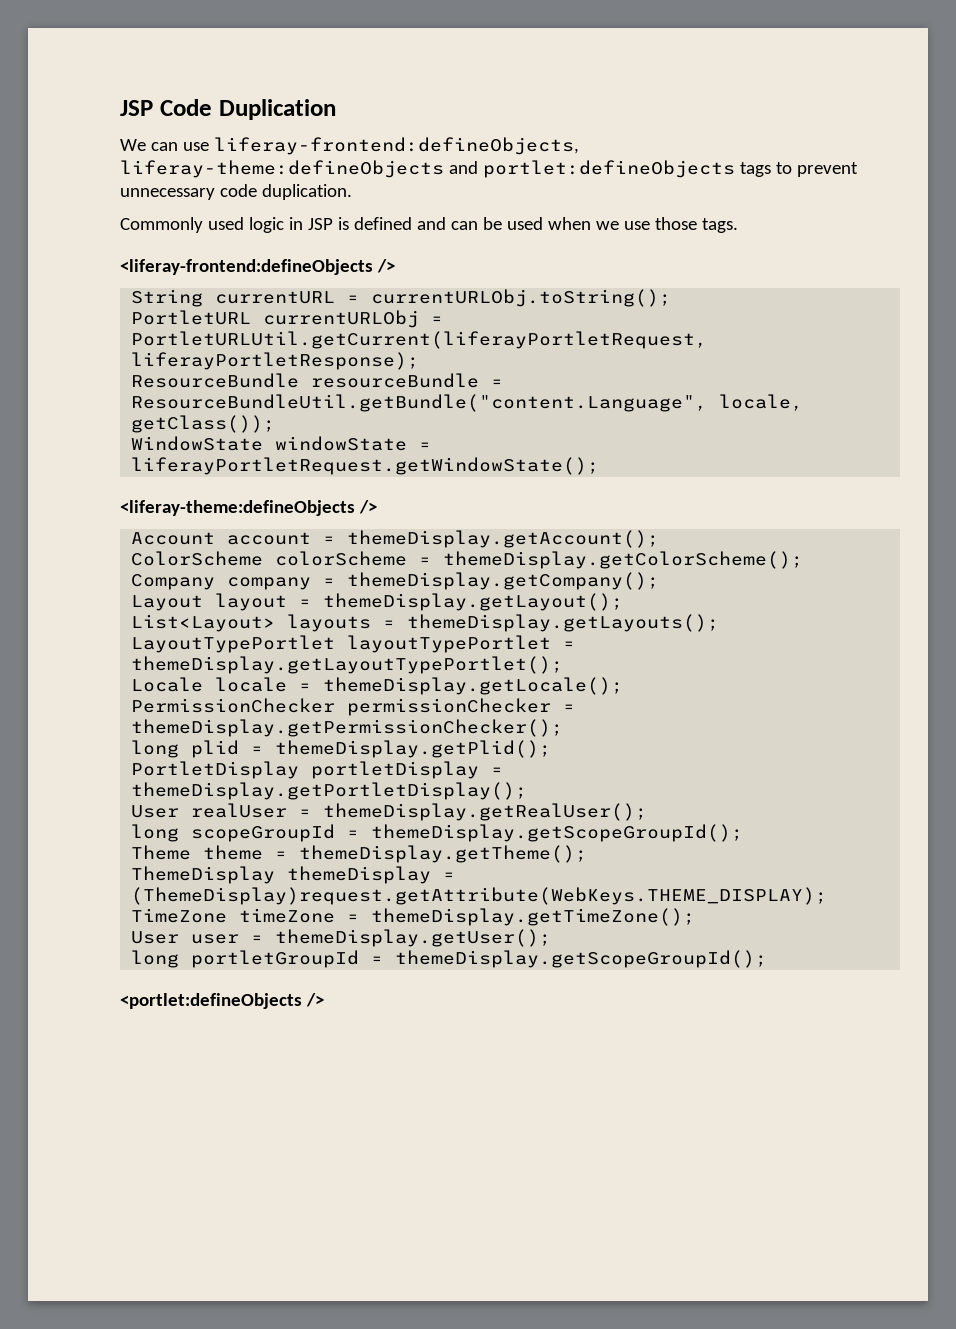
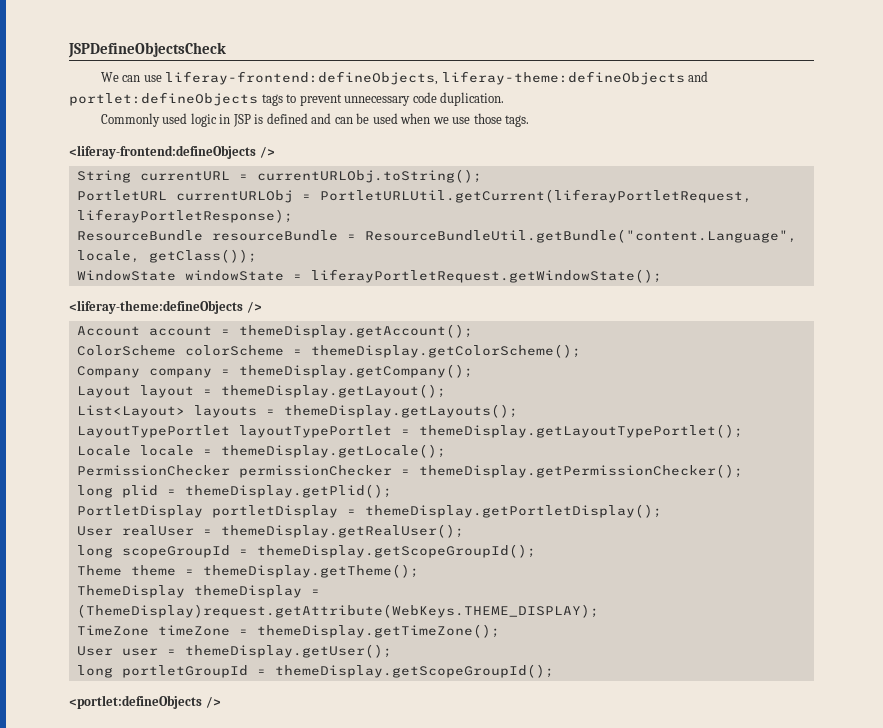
- JSP Code Duplication
+ JSPDefineObjectsCheck

